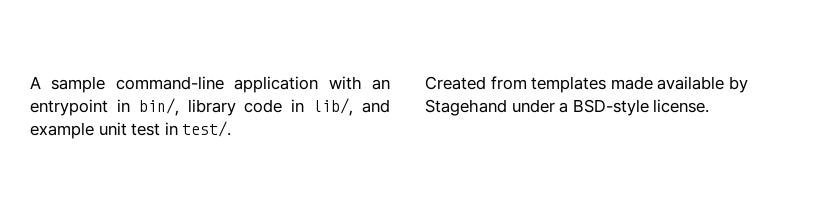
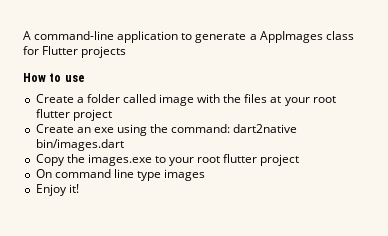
- A sample command-line application with an entrypoint in bin/, library code in lib/, and example unit test in test/.
- Created from templates made available by Stagehand under a BSD-style license.
+ A command-line application to generate a AppImages class for Flutter projects
+ How to use
+ Create a folder called image with the files at your root flutter project
+ Create an exe using the command: dart2native bin/images.dart
+ Copy the images.exe to your root flutter project
+ On command line type images
+ Enjoy it!

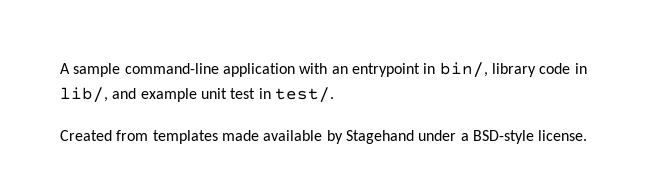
- A command-line application to generate a AppImages class for Flutter projects
- How to use
- Create a folder called image with the files at your root flutter project
- Create an exe using the command: dart2native bin/images.dart
- Copy the images.exe to your root flutter project
- On command line type images
- Enjoy it!
+ A sample command-line application with an entrypoint in bin/, library code in lib/, and example unit test in test/.
+ Created from templates made available by Stagehand under a BSD-style license.

